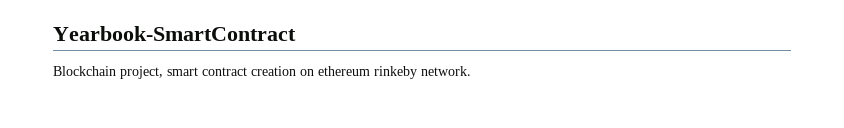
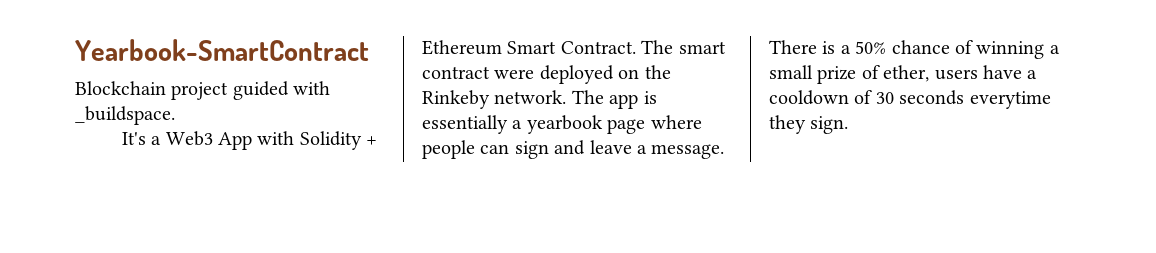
- Blockchain project, smart contract creation on ethereum rinkeby network.
+ Blockchain project guided with _buildspace.
+ It's a Web3 App with Solidity + Ethereum Smart Contract. The smart contract were deployed on the Rinkeby network. The app is essentially a yearbook page where people can sign and leave a message. There is a 50% chance of winning a small prize of ether, users have a cooldown of 30 seconds everytime they sign.

